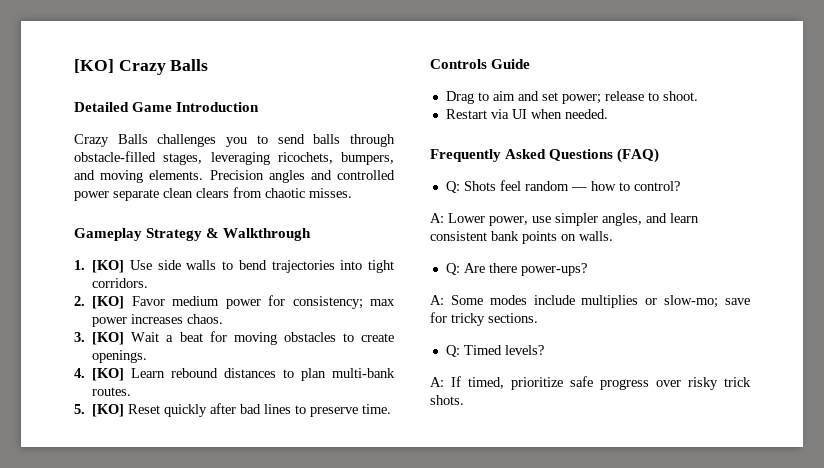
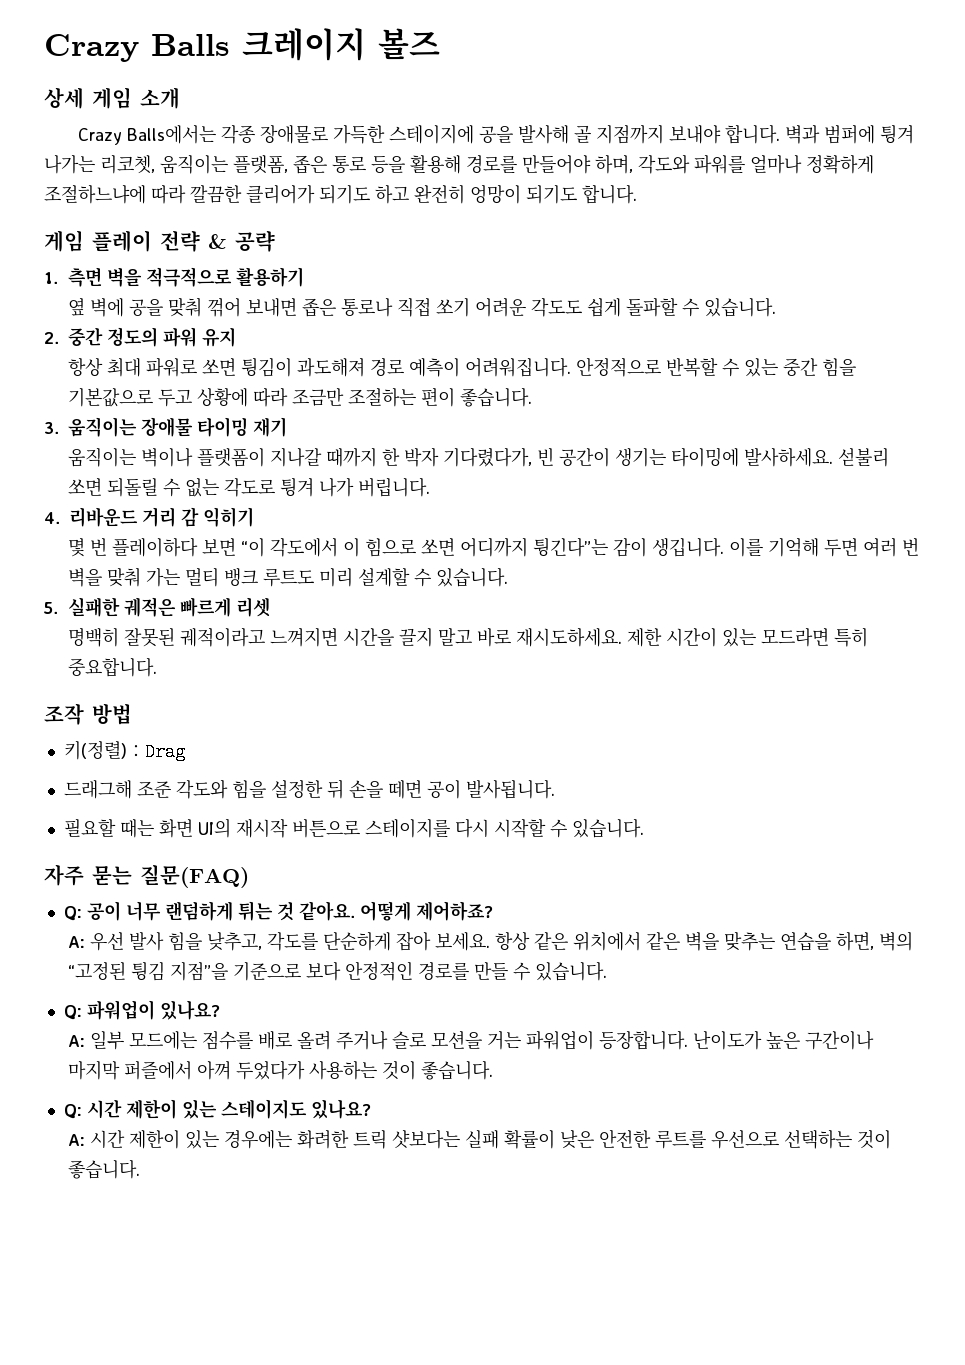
- [KO] Crazy Balls
- Detailed Game Introduction
- Crazy Balls challenges you to send balls through obstacle‑filled stages, leveraging ricochets, bumpers, and moving elements. Precision angles and controlled power separate clean clears from chaotic misses.
- Gameplay Strategy & Walkthrough
- 1. [KO] Use side walls to bend trajectories into tight corridors.
- 2. [KO] Favor medium power for consistency; max power increases chaos.
- 3. [KO] Wait a beat for moving obstacles to create openings.
- 4. [KO] Learn rebound distances to plan multi‑bank routes.
- 5. [KO] Reset quickly after bad lines to preserve time.
- Controls Guide
- Drag to aim and set power; release to shoot.
- Restart via UI when needed.
- Frequently Asked Questions (FAQ)
- Q: Shots feel random — how to control?
- A: Lower power, use simpler angles, and learn consistent bank points on walls.
- Q: Are there power‑ups?
- A: Some modes include multiplies or slow‑mo; save for tricky sections.
- Q: Timed levels?
- A: If timed, prioritize safe progress over risky trick shots.
+ Crazy Balls 크레이지 볼즈
+ 상세 게임 소개
+ Crazy Balls에서는 각종 장애물로 가득한 스테이지에 공을 발사해 골 지점까지 보내야 합니다. 벽과 범퍼에 튕겨 나가는 리코쳇, 움직이는 플랫폼, 좁은 통로 등을 활용해 경로를 만들어야 하며, 각도와 파워를 얼마나 정확하게 조절하느냐에 따라 깔끔한 클리어가 되기도 하고 완전히 엉망이 되기도 합니다.
+ 게임 플레이 전략 & 공략
+ 1. 측면 벽을 적극적으로 활용하기
+ 옆 벽에 공을 맞춰 꺾어 보내면 좁은 통로나 직접 쏘기 어려운 각도도 쉽게 돌파할 수 있습니다.
+ 2. 중간 정도의 파워 유지
+ 항상 최대 파워로 쏘면 튕김이 과도해져 경로 예측이 어려워집니다. 안정적으로 반복할 수 있는 중간 힘을 기본값으로 두고 상황에 따라 조금만 조절하는 편이 좋습니다.
+ 3. 움직이는 장애물 타이밍 재기
+ 움직이는 벽이나 플랫폼이 지나갈 때까지 한 박자 기다렸다가, 빈 공간이 생기는 타이밍에 발사하세요. 섣불리 쏘면 되돌릴 수 없는 각도로 튕겨 나가 버립니다.
+ 4. 리바운드 거리 감 익히기
+ 몇 번 플레이하다 보면 “이 각도에서 이 힘으로 쏘면 어디까지 튕긴다”는 감이 생깁니다. 이를 기억해 두면 여러 번 벽을 맞춰 가는 멀티 뱅크 루트도 미리 설계할 수 있습니다.
+ 5. 실패한 궤적은 빠르게 리셋
+ 명백히 잘못된 궤적이라고 느껴지면 시간을 끌지 말고 바로 재시도하세요. 제한 시간이 있는 모드라면 특히 중요합니다.
+ 조작 방법
+ 키(정렬)：Drag
+ 드래그해 조준 각도와 힘을 설정한 뒤 손을 떼면 공이 발사됩니다.
+ 필요할 때는 화면 UI의 재시작 버튼으로 스테이지를 다시 시작할 수 있습니다.
+ 자주 묻는 질문(FAQ)
+ Q: 공이 너무 랜덤하게 튀는 것 같아요. 어떻게 제어하죠?
+ A: 우선 발사 힘을 낮추고, 각도를 단순하게 잡아 보세요. 항상 같은 위치에서 같은 벽을 맞추는 연습을 하면, 벽의 “고정된 튕김 지점”을 기준으로 보다 안정적인 경로를 만들 수 있습니다.
+ Q: 파워업이 있나요?
+ A: 일부 모드에는 점수를 배로 올려 주거나 슬로 모션을 거는 파워업이 등장합니다. 난이도가 높은 구간이나 마지막 퍼즐에서 아껴 두었다가 사용하는 것이 좋습니다.
+ Q: 시간 제한이 있는 스테이지도 있나요?
+ A: 시간 제한이 있는 경우에는 화려한 트릭 샷보다는 실패 확률이 낮은 안전한 루트를 우선으로 선택하는 것이 좋습니다.

